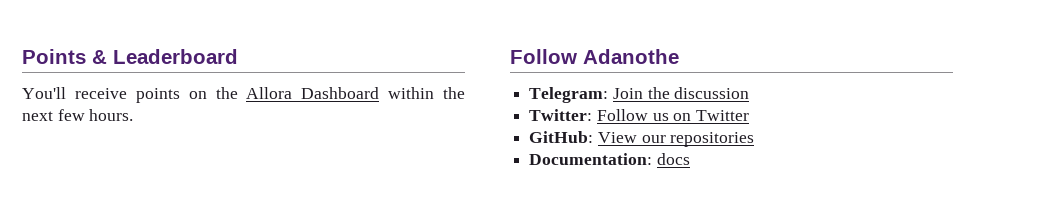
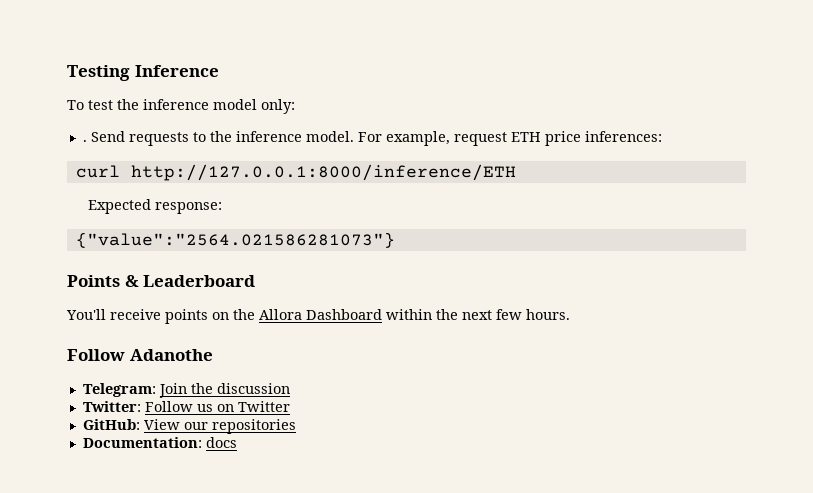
+ Testing Inference
+ To test the inference model only:
+ . Send requests to the inference model. For example, request ETH price inferences:
+ curl http://127.0.0.1:8000/inference/ETH
+ Expected response:
+ {"value":"2564.021586281073"}

